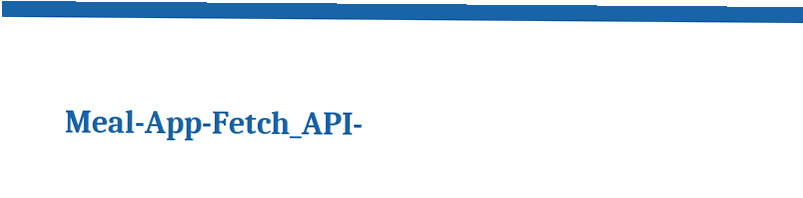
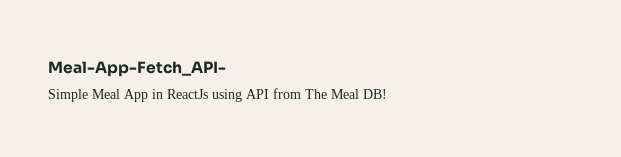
+ Simple Meal App in ReactJs using API from The Meal DB!

